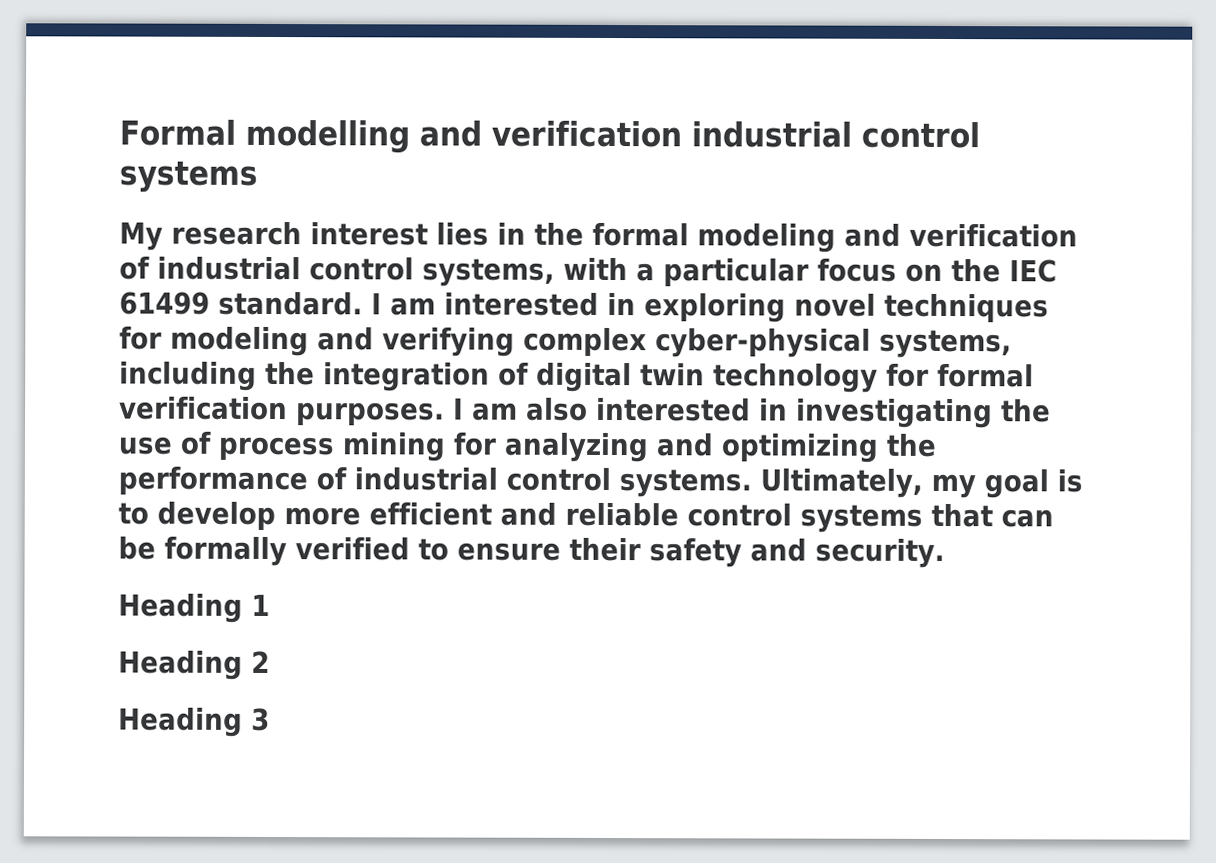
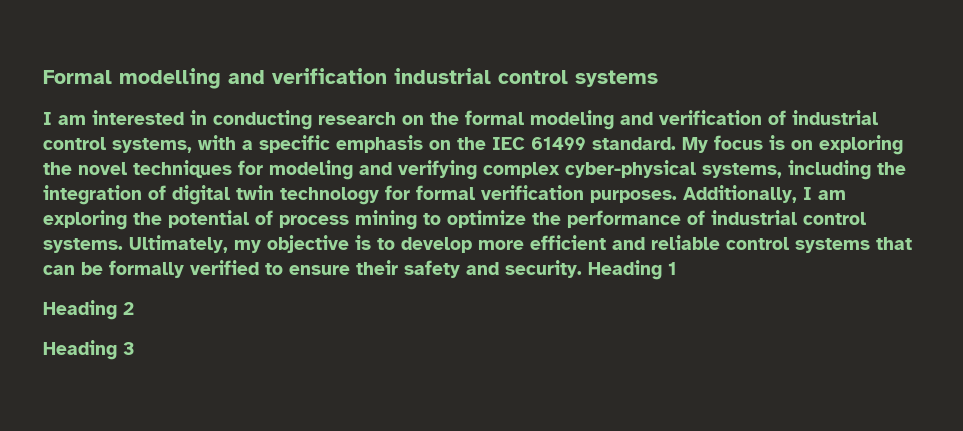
- My research interest lies in the formal modeling and verification of industrial control systems, with a particular focus on the IEC 61499 standard.
+ I am interested in conducting research on the formal modeling and verification of industrial control systems, with a specific emphasis on the IEC 61499 standard.
- I am interested in exploring novel techniques for modeling and verifying complex cyber-physical systems, including the integration of digital twin technology for formal verification purposes.
+ My focus is on exploring the novel techniques for modeling and verifying complex cyber-physical systems, including the integration of digital twin technology for formal verification purposes.
- I am also interested in investigating the use of process mining for analyzing and optimizing the performance of industrial control systems.
+ Additionally, I am exploring the potential of process mining to optimize the performance of industrial control systems.
- Ultimately, my goal is to develop more efficient and reliable control systems that can be formally verified to ensure their safety and security.
- Heading 1
+ Ultimately, my objective is to develop more efficient and reliable control systems that can be formally verified to ensure their safety and security. Heading 1

